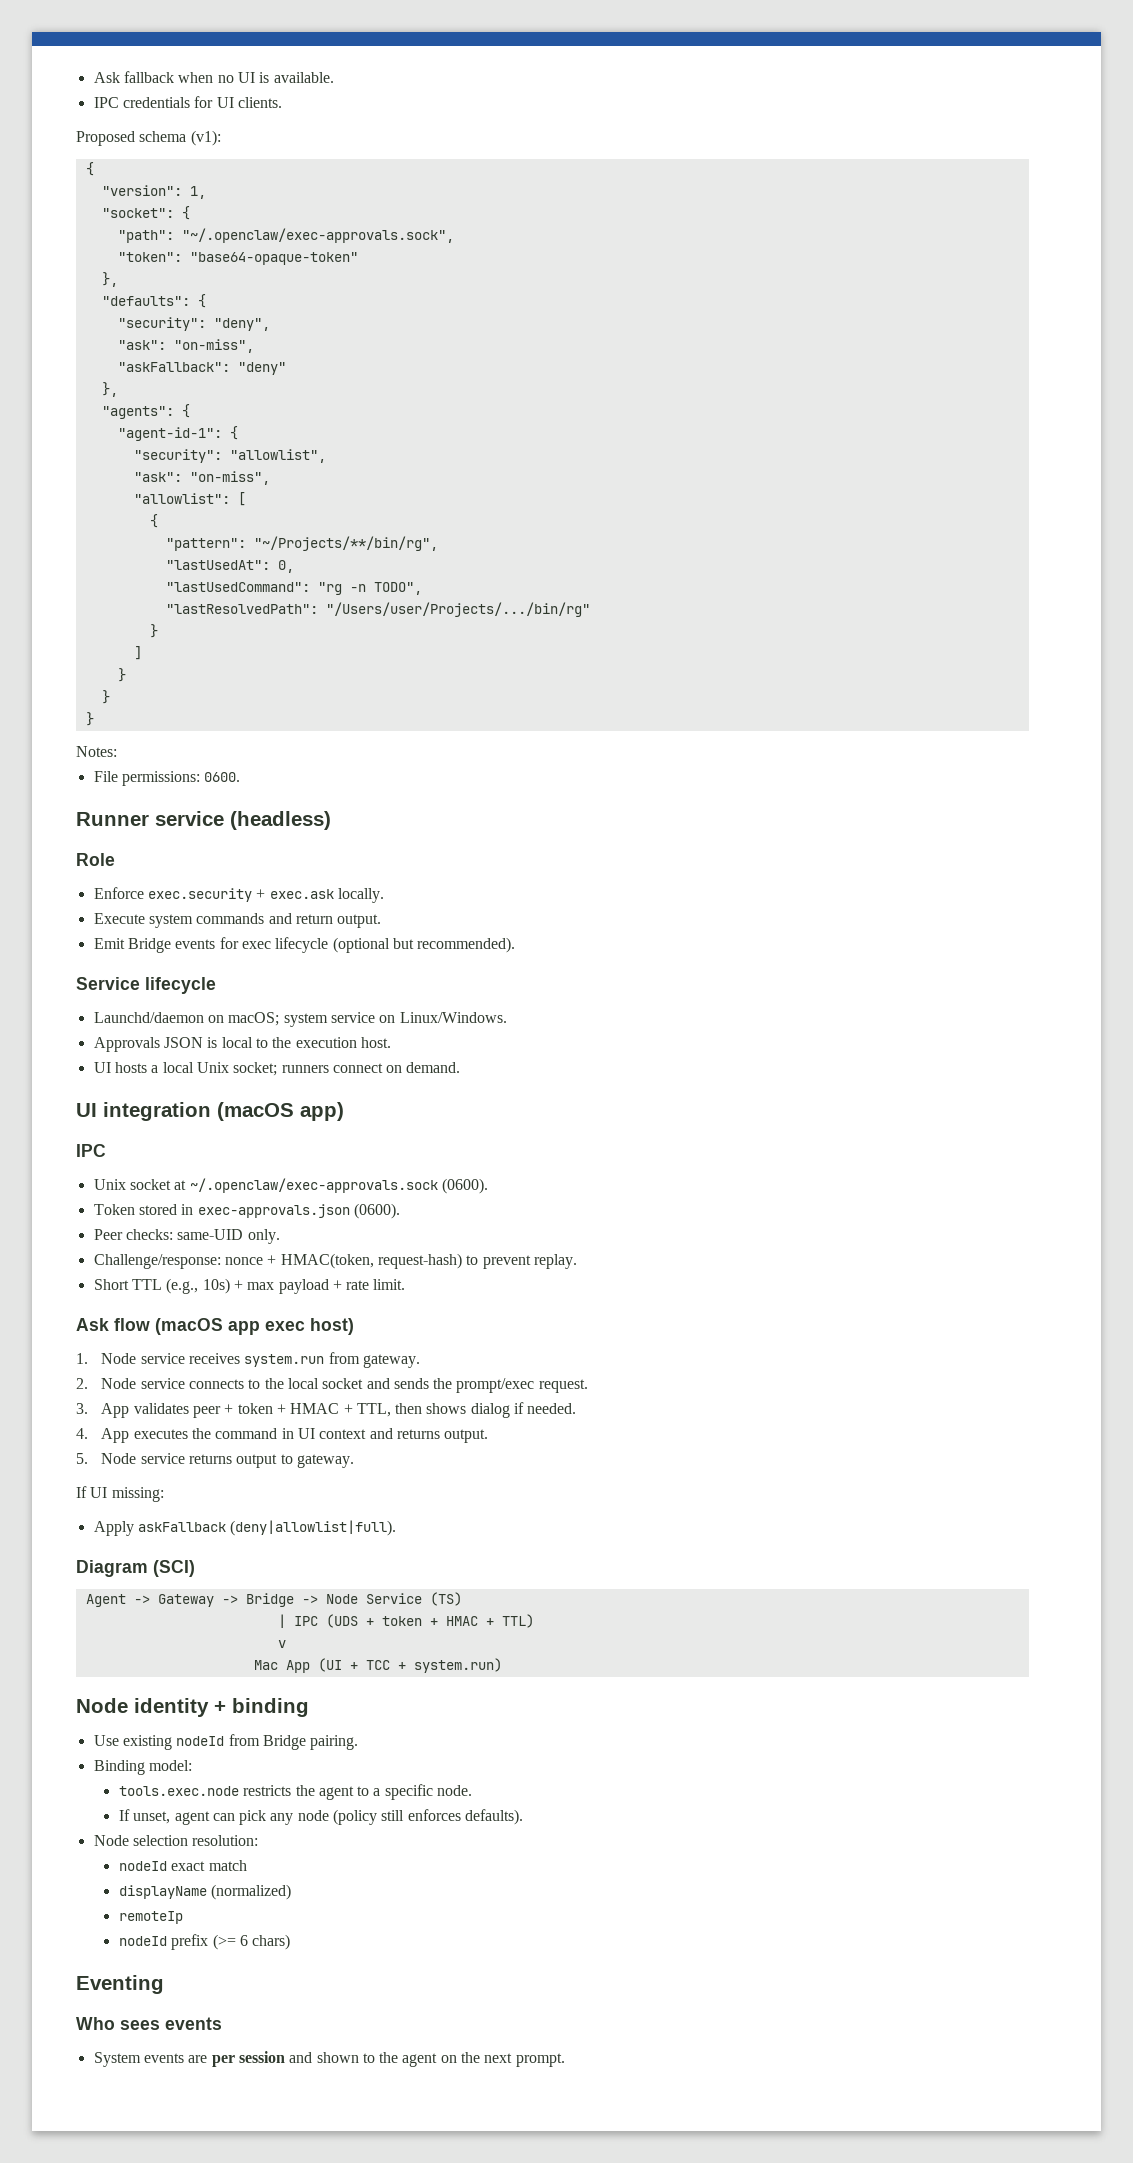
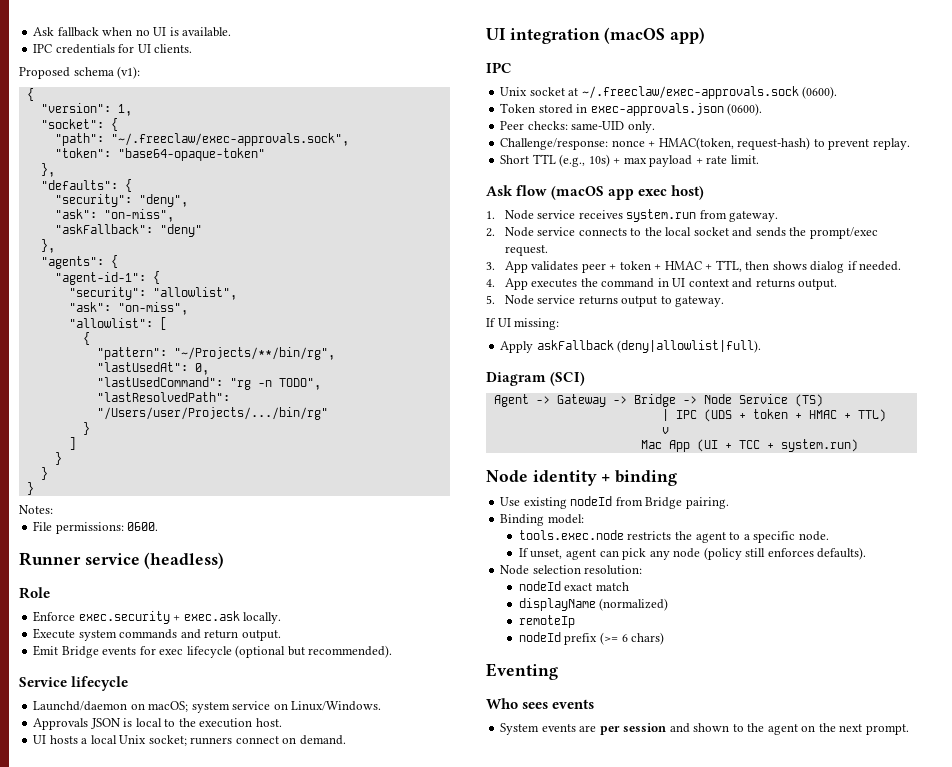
- "path": "~/.openclaw/exec-approvals.sock",
+ "path": "~/.freeclaw/exec-approvals.sock",
- Unix socket at ~/.openclaw/exec-approvals.sock (0600).
+ Unix socket at ~/.freeclaw/exec-approvals.sock (0600).

